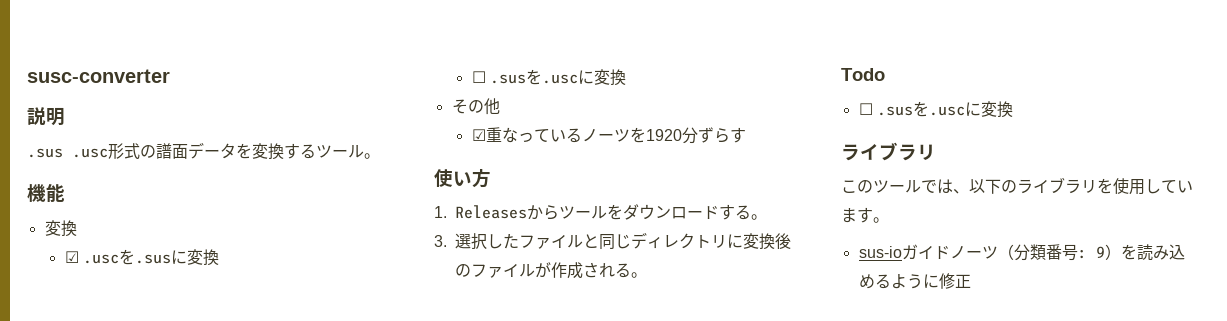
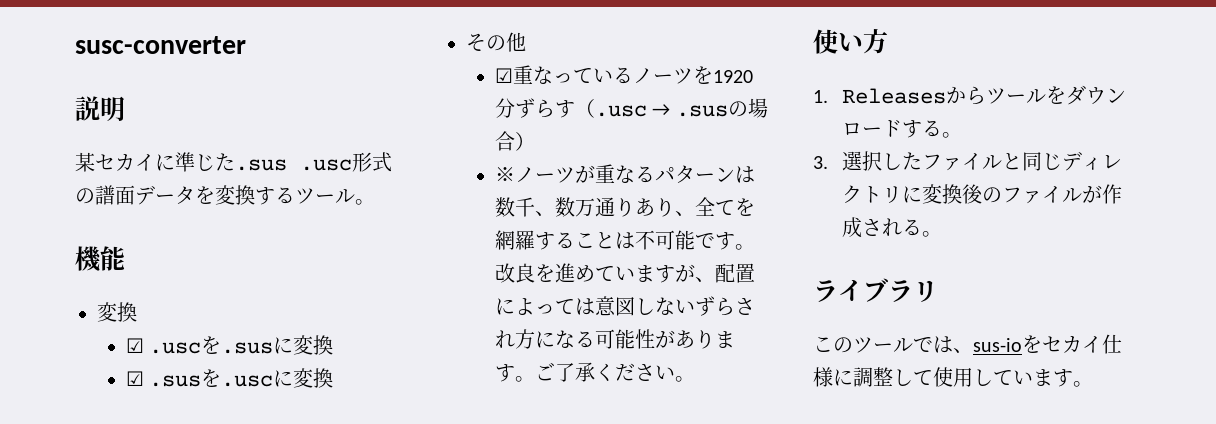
- .sus .usc形式の譜面データを変換するツール。
+ 某セカイに準じた.sus .usc形式の譜面データを変換するツール。
  ☑ .uscを.susに変換
- ☐ .susを.uscに変換
+ ☑ .susを.uscに変換
- ☑重なっているノーツを1920分ずらす
+ ☑重なっているノーツを1920分ずらす（.usc → .susの場合）
+ ※ノーツが重なるパターンは数千、数万通りあり、全てを網羅することは不可能です。改良を進めていますが、配置によっては意図しないずらされ方になる可能性があります。ご了承ください。
- Todo
- ☐ .susを.uscに変換
- このツールでは、以下のライブラリを使用しています。
- sus-ioガイドノーツ（分類番号: 9）を読み込めるように修正
+ このツールでは、sus-ioをセカイ仕様に調整して使用しています。

